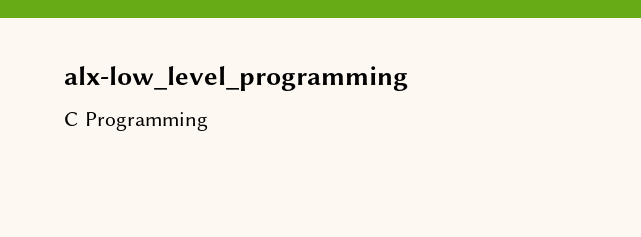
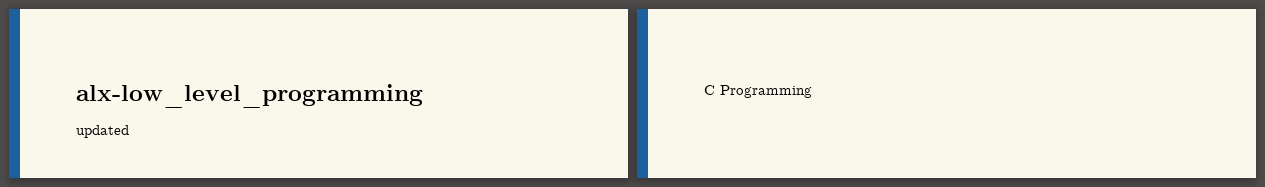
+ updated

